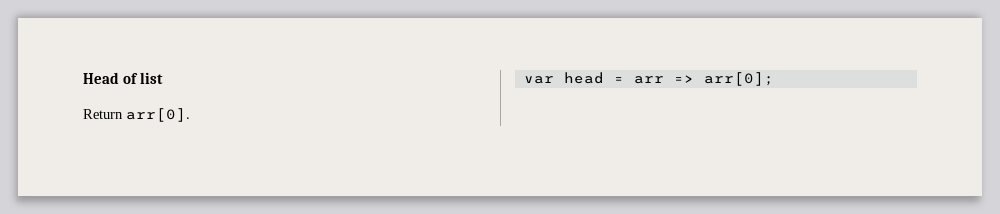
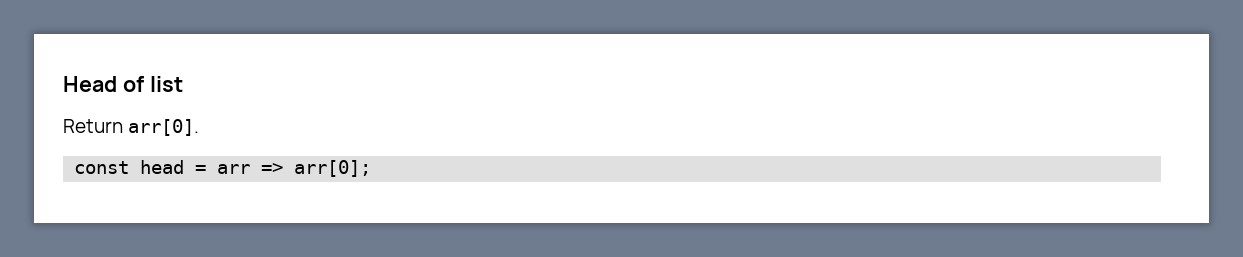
- var head = arr => arr[0];
+ const head = arr => arr[0];

